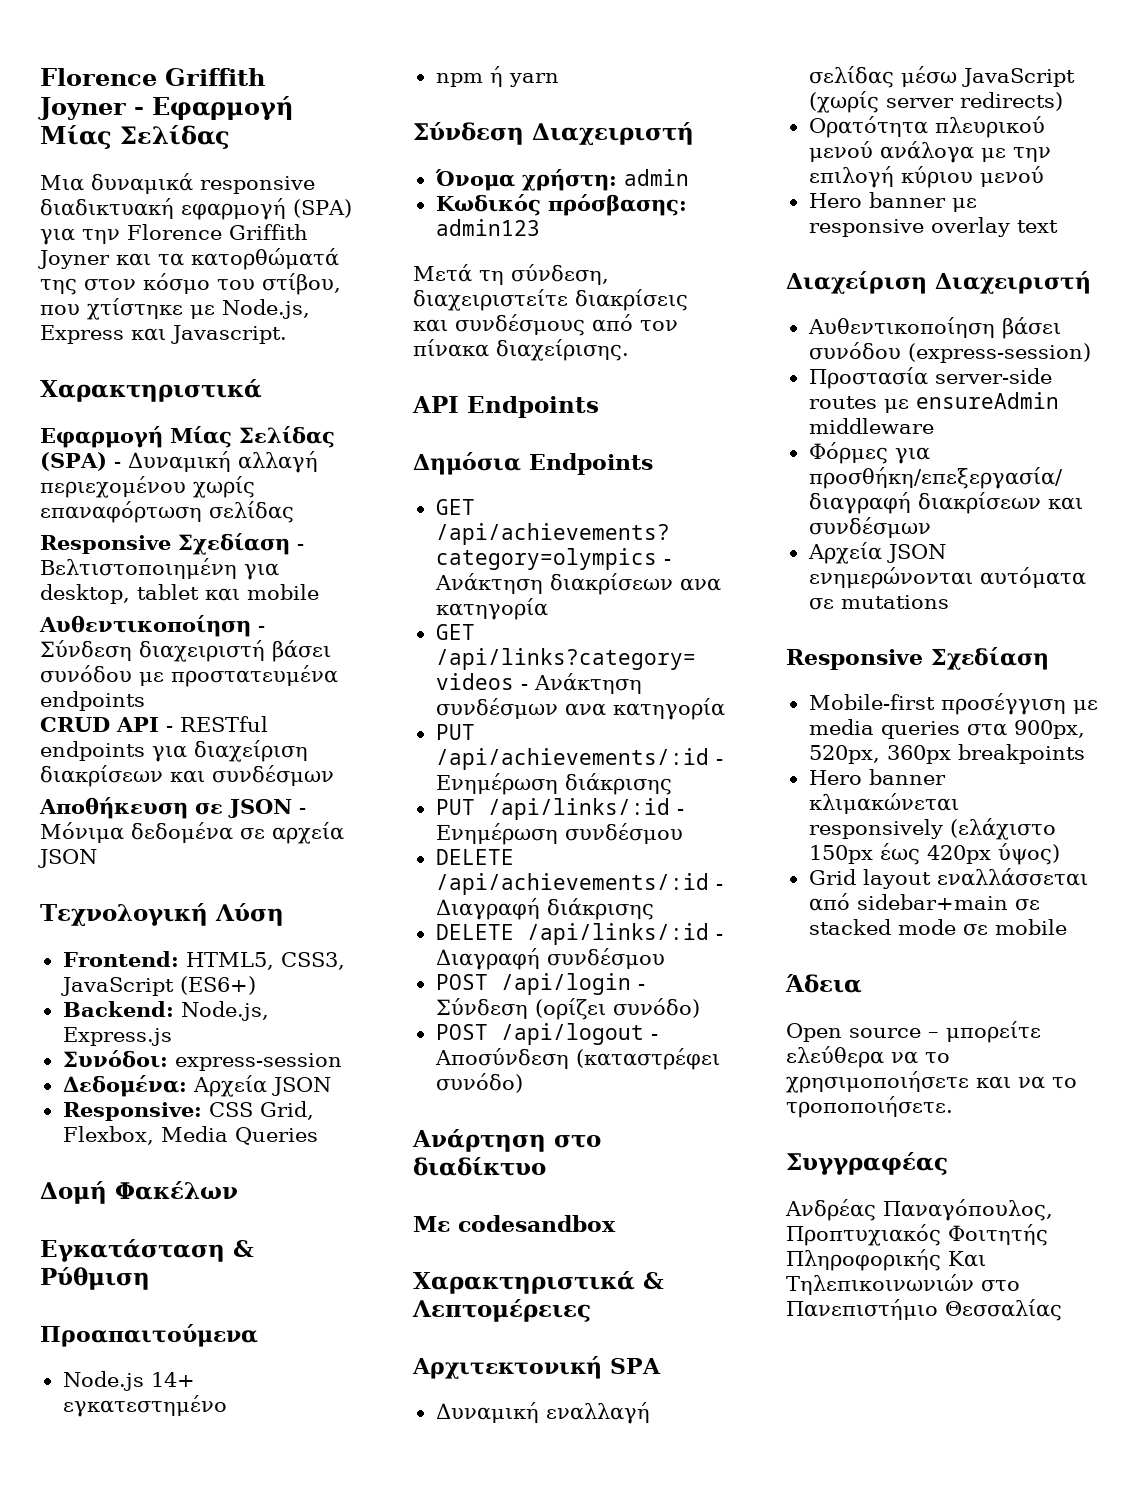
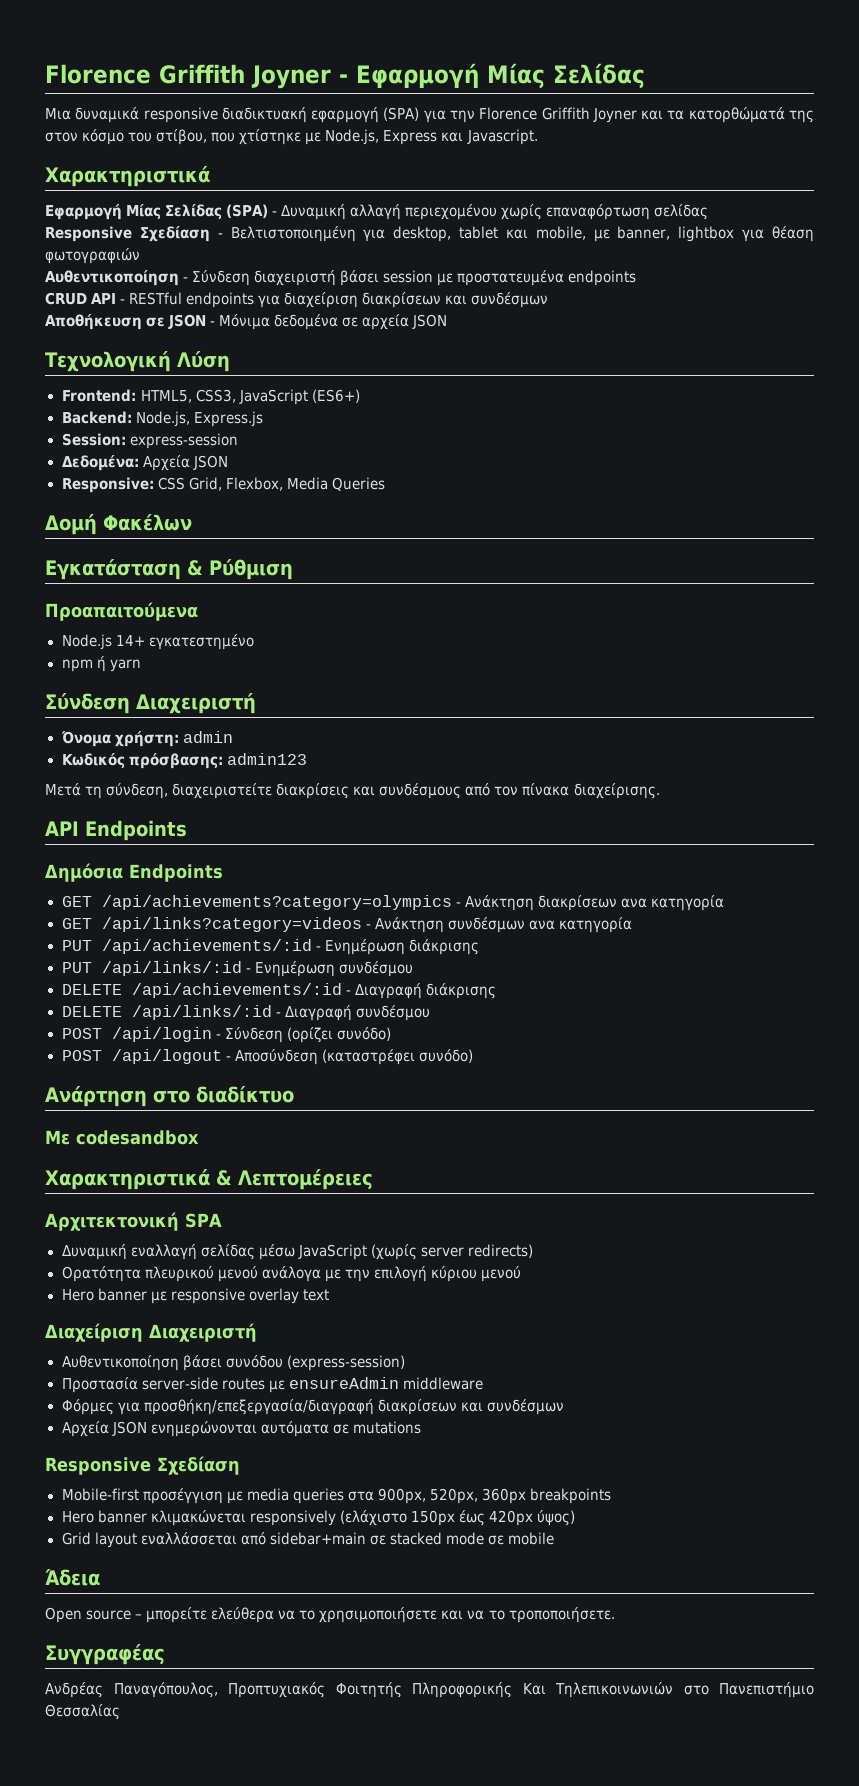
- Responsive Σχεδίαση - Βελτιστοποιημένη για desktop, tablet και mobile
+ Responsive Σχεδίαση - Βελτιστοποιημένη για desktop, tablet και mobile, με banner, lightbox για θέαση φωτογραφιών
- Αυθεντικοποίηση - Σύνδεση διαχειριστή βάσει συνόδου με προστατευμένα endpoints
+ Αυθεντικοποίηση - Σύνδεση διαχειριστή βάσει session με προστατευμένα endpoints
- Συνόδοι: express-session
+ Session: express-session

